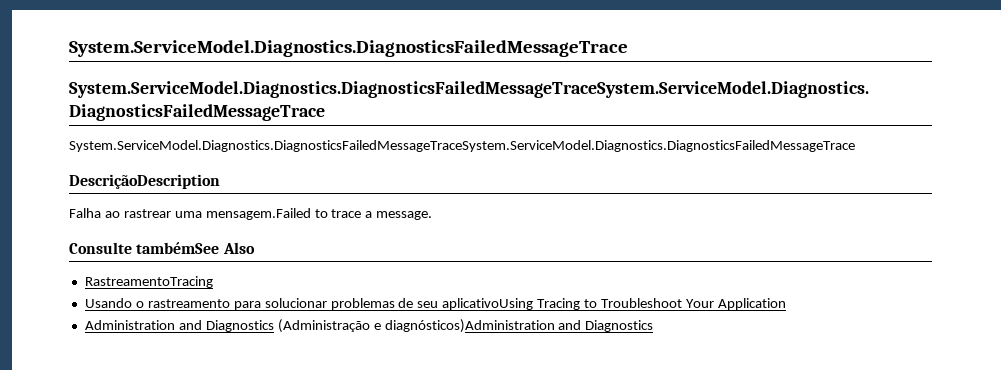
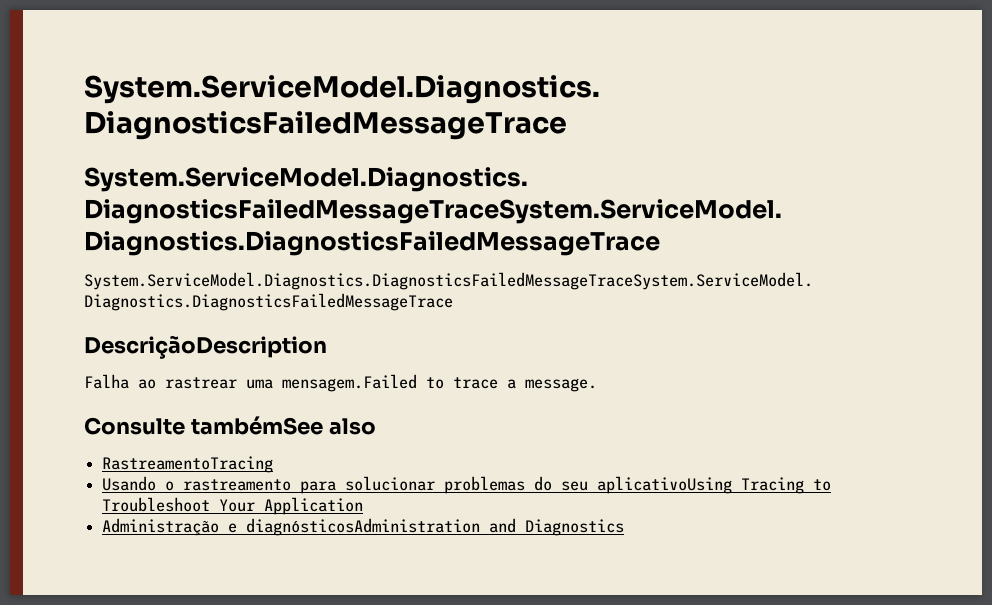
- Consulte tambémSee Also
+ Consulte tambémSee also
- Usando o rastreamento para solucionar problemas de seu aplicativoUsing Tracing to Troubleshoot Your Application
+ Usando o rastreamento para solucionar problemas do seu aplicativoUsing Tracing to Troubleshoot Your Application
- Administration and Diagnostics (Administração e diagnósticos)Administration and Diagnostics
+ Administração e diagnósticosAdministration and Diagnostics

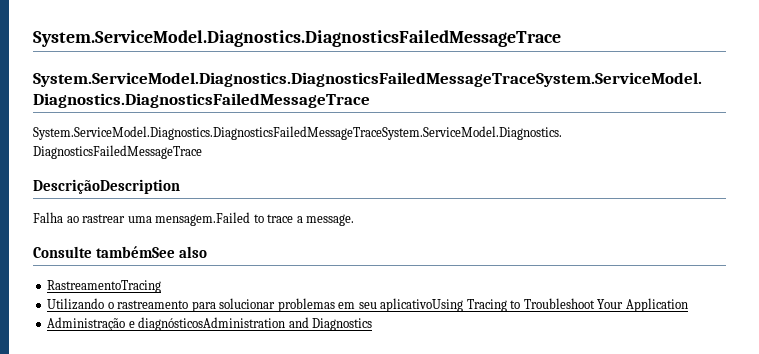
- Usando o rastreamento para solucionar problemas do seu aplicativoUsing Tracing to Troubleshoot Your Application
+ Utilizando o rastreamento para solucionar problemas em seu aplicativoUsing Tracing to Troubleshoot Your Application

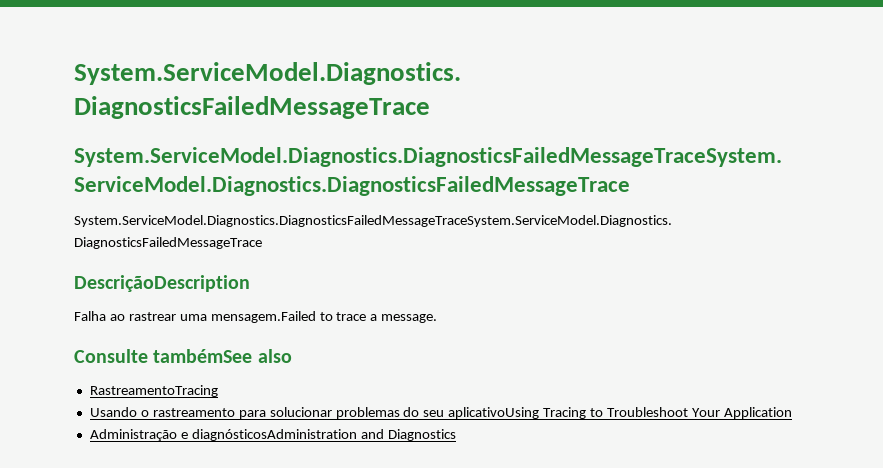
- Utilizando o rastreamento para solucionar problemas em seu aplicativoUsing Tracing to Troubleshoot Your Application
+ Usando o rastreamento para solucionar problemas do seu aplicativoUsing Tracing to Troubleshoot Your Application

